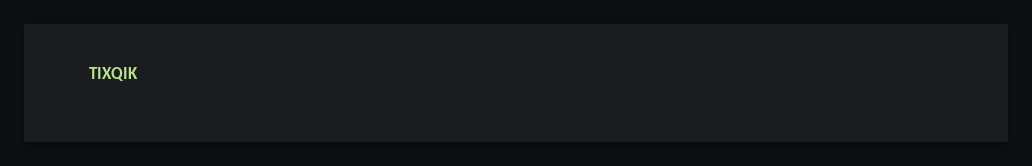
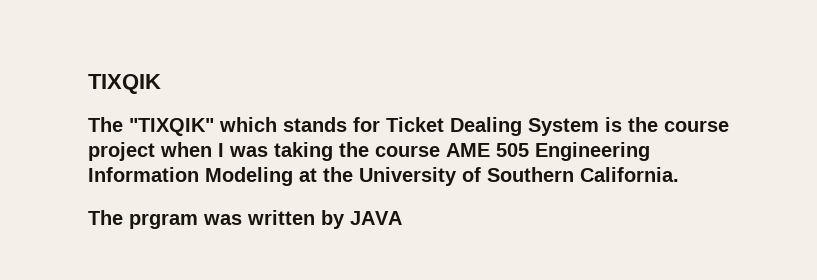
+ The "TIXQIK" which stands for Ticket Dealing System is the course project when I was taking the course AME 505 Engineering Information Modeling at the University of Southern California.
+ The prgram was written by JAVA

